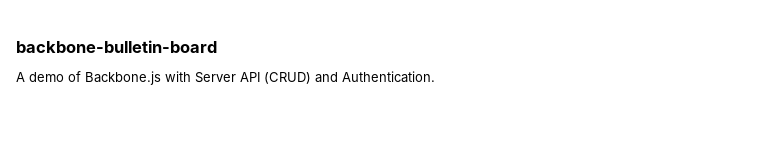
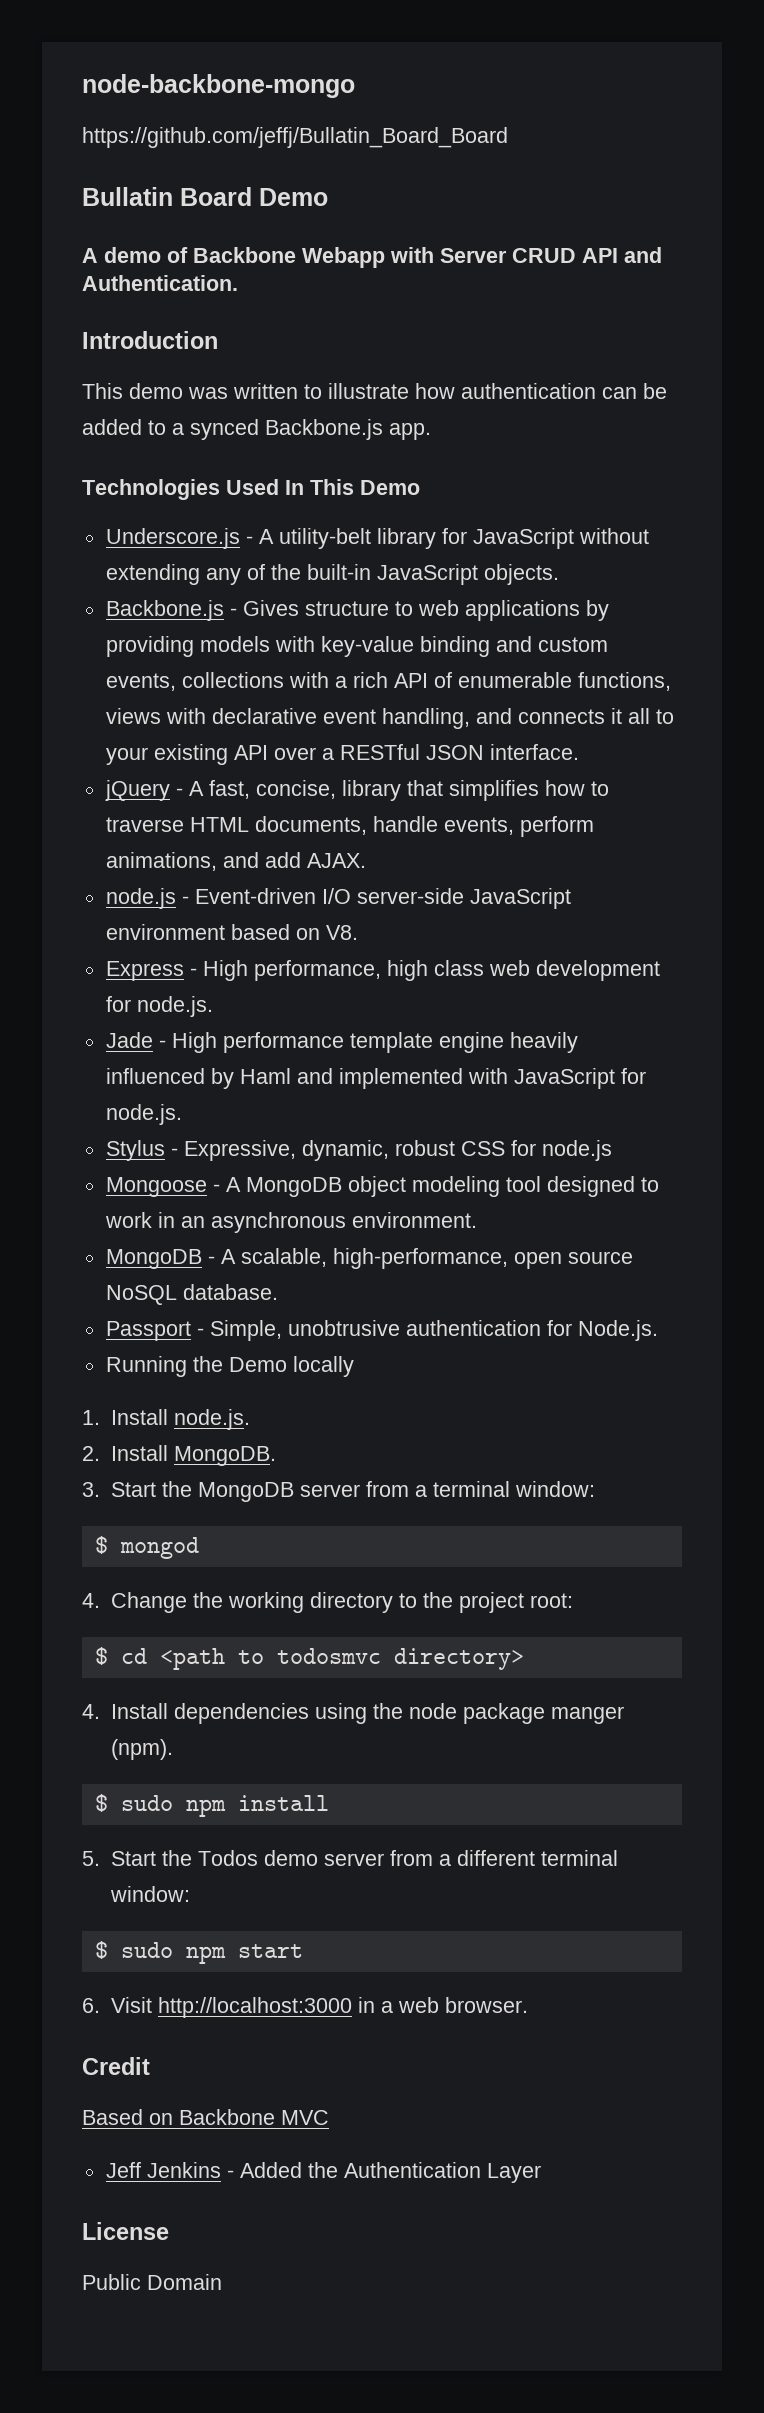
- backbone-bulletin-board
- A demo of Backbone.js with Server API (CRUD) and Authentication.
+ node-backbone-mongo
+ https://github.com/jeffj/Bullatin_Board_Board
+ Bullatin Board Demo
+ A demo of Backbone Webapp with Server CRUD API and Authentication.
+ Introduction
+ This demo was written to illustrate how authentication can be added to a synced Backbone.js app.
+ Technologies Used In This Demo
+ Underscore.js - A utility-belt library for JavaScript without extending any of the built-in JavaScript objects.
+ Backbone.js - Gives structure to web applications by providing models with key-value binding and custom events, collections with a rich API of enumerable functions, views with declarative event handling, and connects it all to your existing API over a RESTful JSON interface.
+ jQuery - A fast, concise, library that simplifies how to traverse HTML documents, handle events, perform animations, and add AJAX.
+ node.js - Event-driven I/O server-side JavaScript environment based on V8.
+ Express - High performance, high class web development for node.js.
+ Jade - High performance template engine heavily influenced by Haml and implemented with JavaScript for node.js.
+ Stylus - Expressive, dynamic, robust CSS for node.js
+ Mongoose - A MongoDB object modeling tool designed to work in an asynchronous environment.
+ MongoDB - A scalable, high-performance, open source NoSQL database.
+ Passport - Simple, unobtrusive authentication for Node.js.
+ Running the Demo locally
+ 1. Install node.js.
+ 2. Install MongoDB.
+ 3. Start the MongoDB server from a terminal window:
+ $ mongod
+ 4. Change the working directory to the project root:
+ $ cd <path to todosmvc directory>
+ 4. Install dependencies using the node package manger (npm).
+ $ sudo npm install
+ 5. Start the Todos demo server from a different terminal window:
+ $ sudo npm start
+ 6. Visit http://localhost:3000 in a web browser.
+ Credit
+ Based on Backbone MVC
+ Jeff Jenkins - Added the Authentication Layer
+ License
+ Public Domain

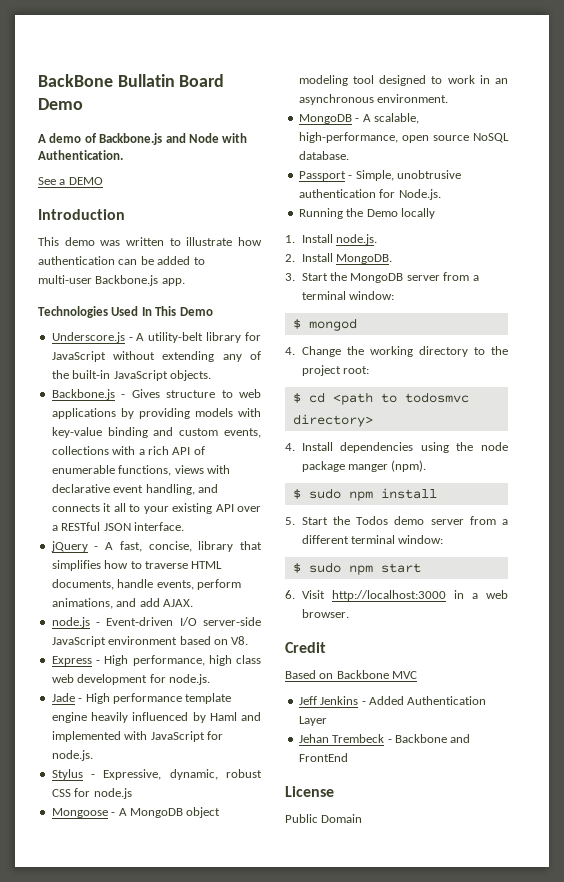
- node-backbone-mongo
- https://github.com/jeffj/Bullatin_Board_Board
- Bullatin Board Demo
+ BackBone Bullatin Board Demo
- A demo of Backbone Webapp with Server CRUD API and Authentication.
+ A demo of Backbone.js and Node with Authentication.
+ See a DEMO
- This demo was written to illustrate how authentication can be added to a synced Backbone.js app.
+ This demo was written to illustrate how authentication can be added to multi-user Backbone.js app.
- Jeff Jenkins - Added the Authentication Layer
+ Jeff Jenkins - Added Authentication Layer
+ Jehan Trembeck - Backbone and FrontEnd

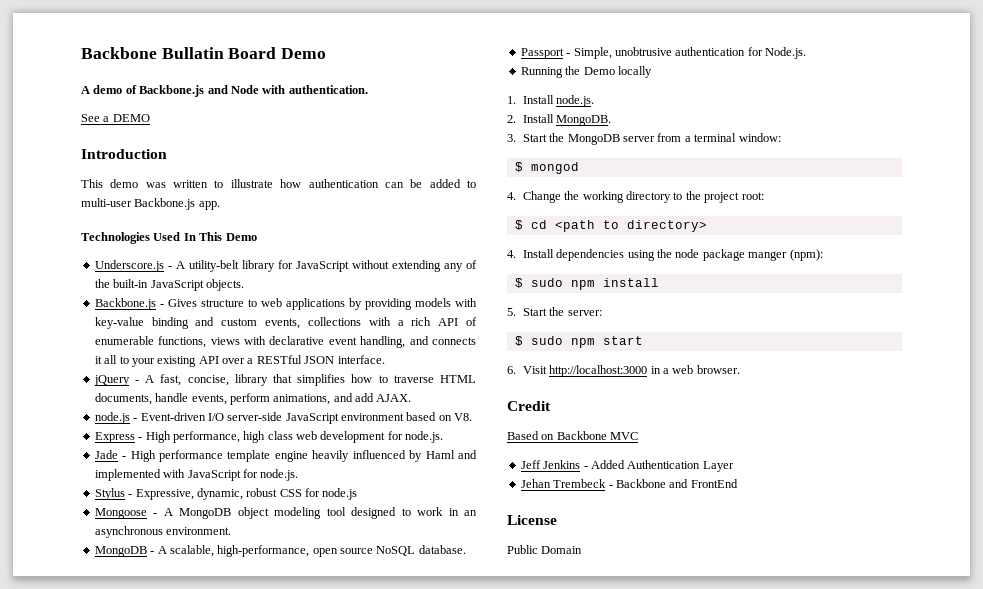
- BackBone Bullatin Board Demo
+ Backbone Bullatin Board Demo
- A demo of Backbone.js and Node with Authentication.
+ A demo of Backbone.js and Node with authentication.
- $ cd <path to todosmvc directory>
+ $ cd <path to directory>
- 4. Install dependencies using the node package manger (npm).
+ 4. Install dependencies using the node package manger (npm):
- 5. Start the Todos demo server from a different terminal window:
+ 5. Start the server:

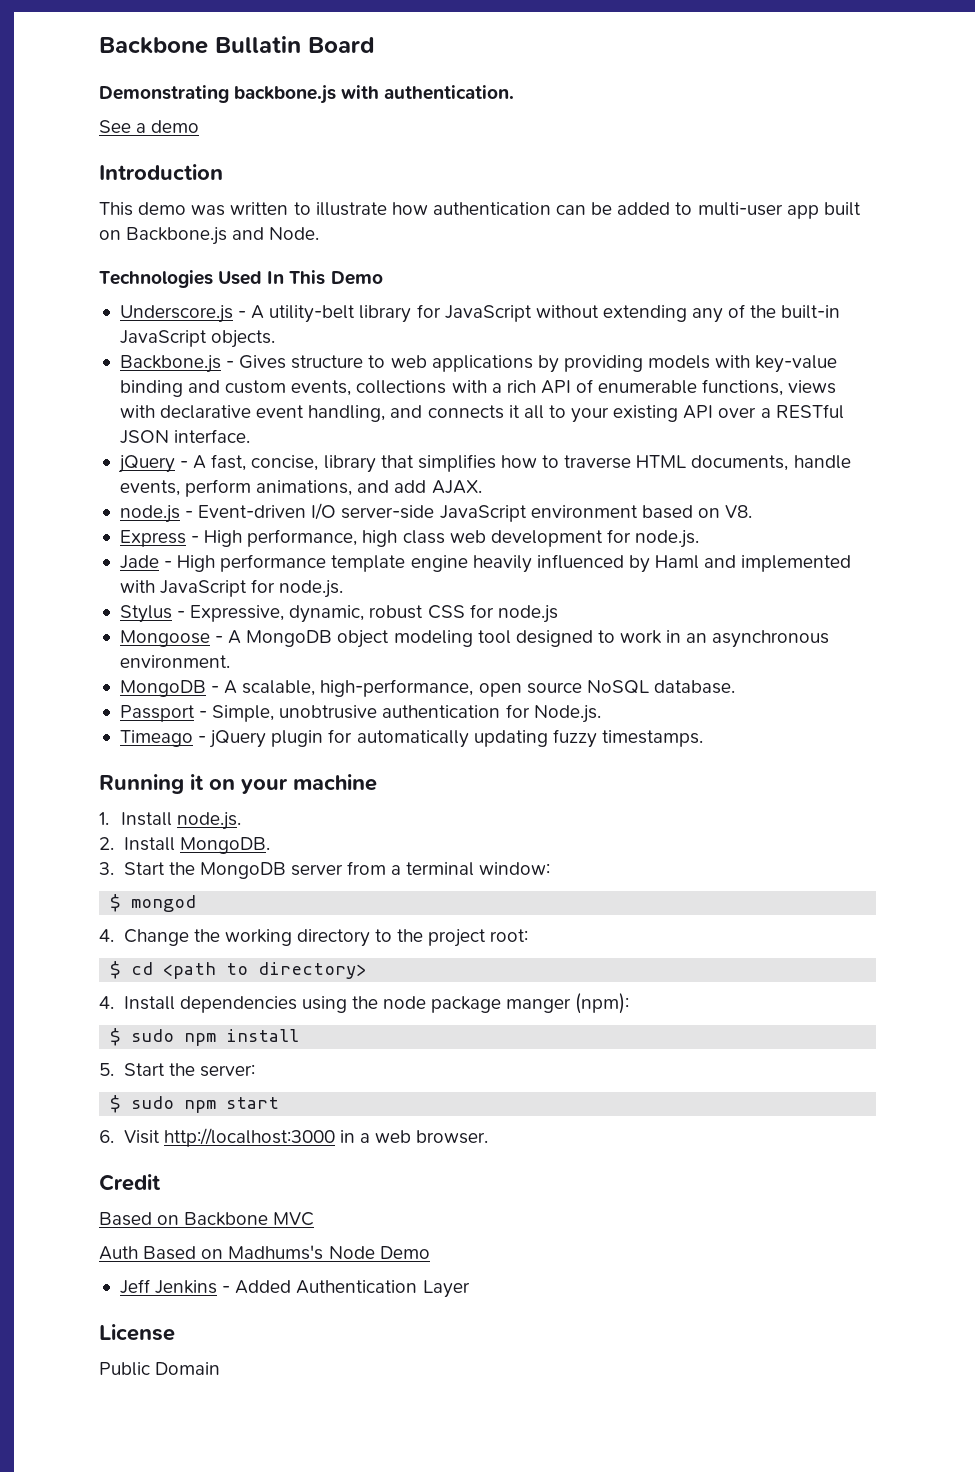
- Backbone Bullatin Board Demo
- A demo of Backbone.js and Node with authentication.
+ Backbone Bullatin Board
+ Demonstrating backbone.js with authentication.
- See a DEMO
+ See a demo
- This demo was written to illustrate how authentication can be added to multi-user Backbone.js app.
+ This demo was written to illustrate how authentication can be added to multi-user app built on Backbone.js and Node.
- Running the Demo locally
+ Timeago - jQuery plugin for automatically updating fuzzy timestamps.
+ Running it on your machine
+ Auth Based on Madhums's Node Demo
- Jehan Trembeck - Backbone and FrontEnd

